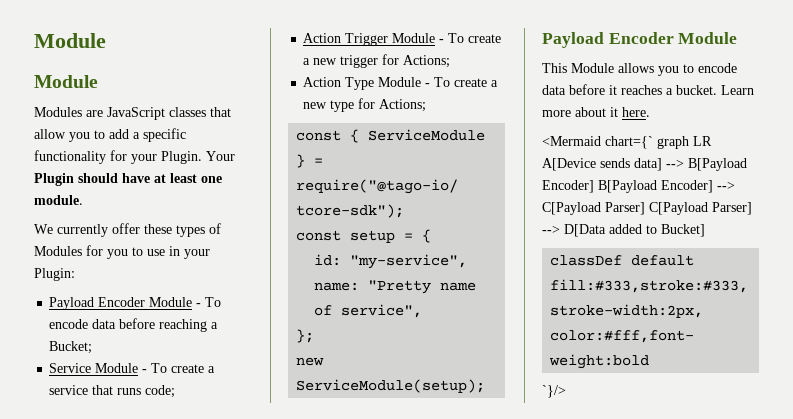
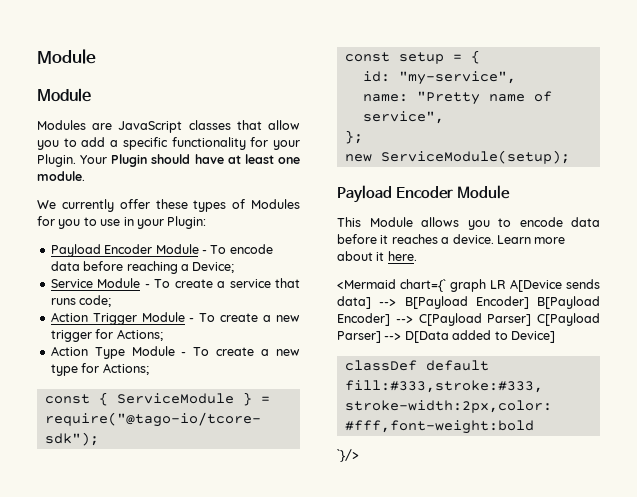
- Payload Encoder Module - To encode data before reaching a Bucket;
+ Payload Encoder Module - To encode data before reaching a Device;
- This Module allows you to encode data before it reaches a bucket.
+ This Module allows you to encode data before it reaches a device.
- <Mermaid chart={` graph LR A[Device sends data] --> B[Payload Encoder] B[Payload Encoder] --> C[Payload Parser] C[Payload Parser] --> D[Data added to Bucket]
+ <Mermaid chart={` graph LR A[Device sends data] --> B[Payload Encoder] B[Payload Encoder] --> C[Payload Parser] C[Payload Parser] --> D[Data added to Device]

